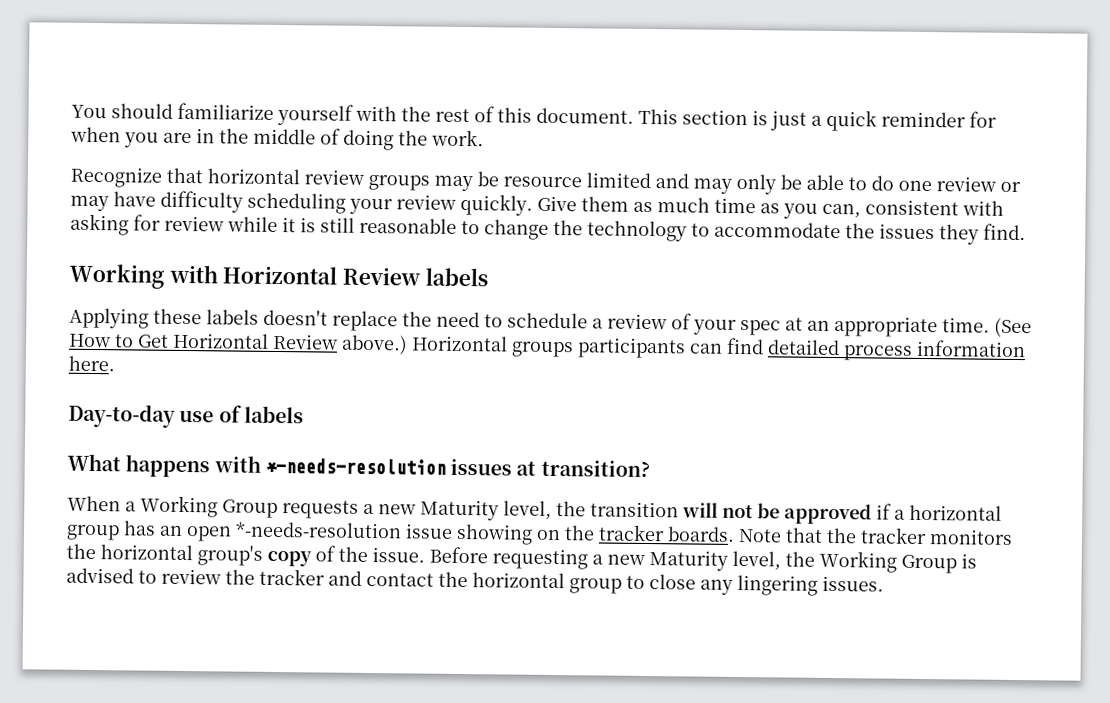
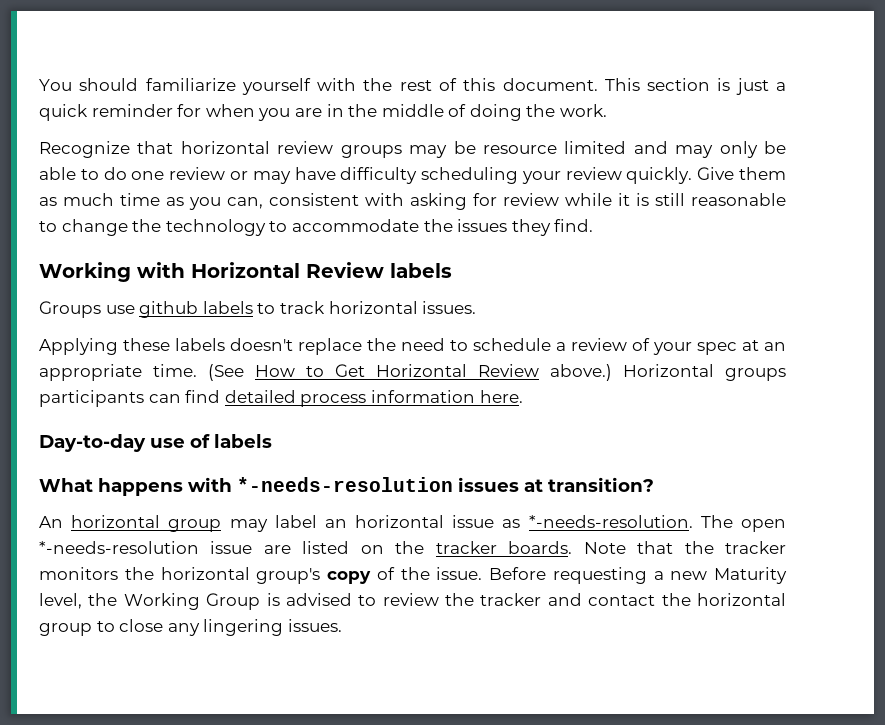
+ Groups use github labels to track horizontal issues.
- When a Working Group requests a new Maturity level, the transition will not be approved if a horizontal group has an open *-needs-resolution issue showing on the tracker boards.
+ An horizontal group may label an horizontal issue as *-needs-resolution. The open *-needs-resolution issue are listed on the tracker boards.

